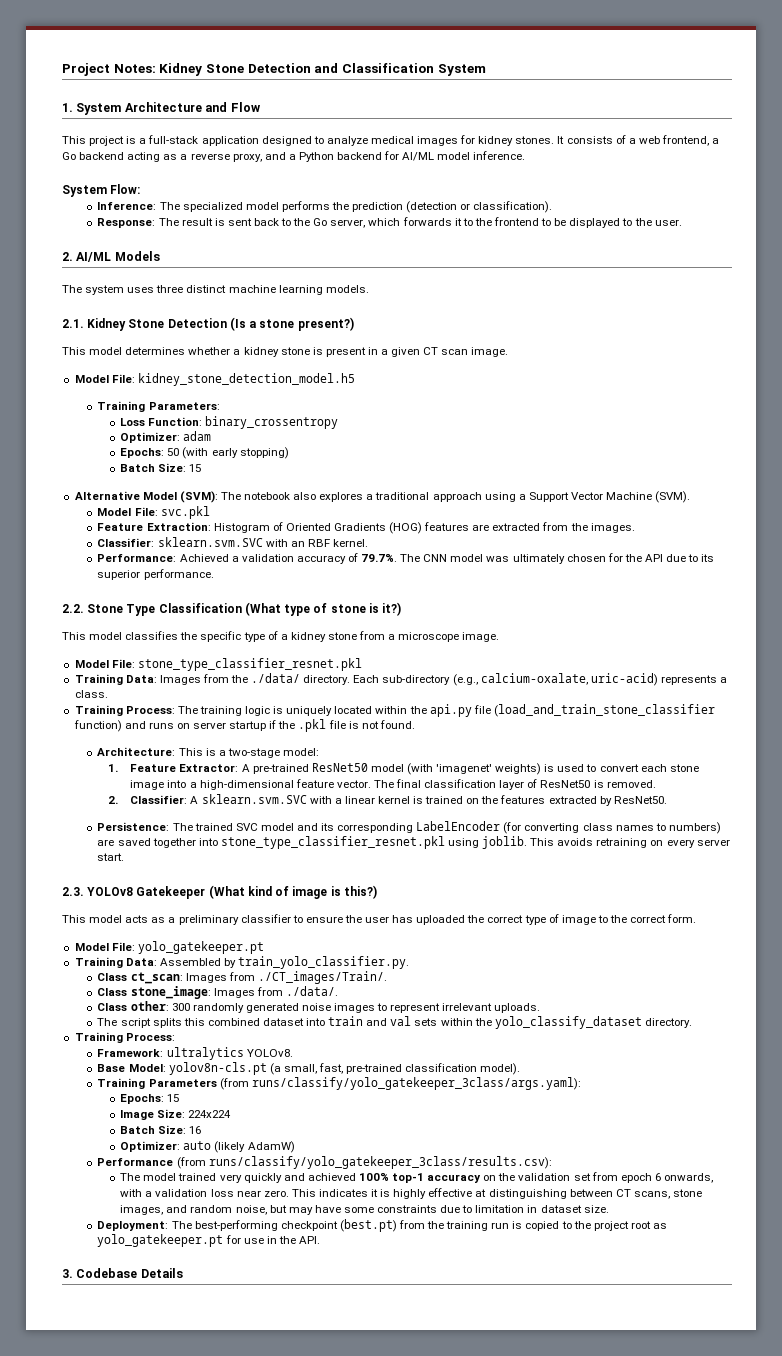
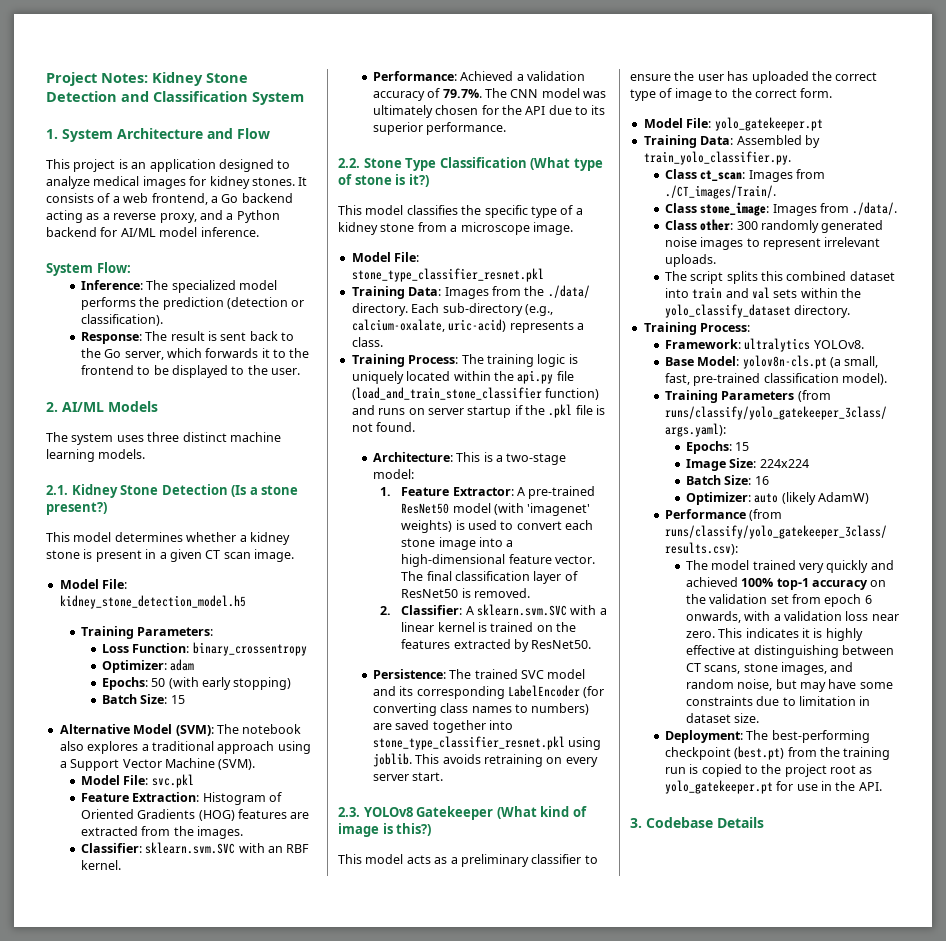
- This project is a full-stack application designed to analyze medical images for kidney stones.
+ This project is an application designed to analyze medical images for kidney stones.

